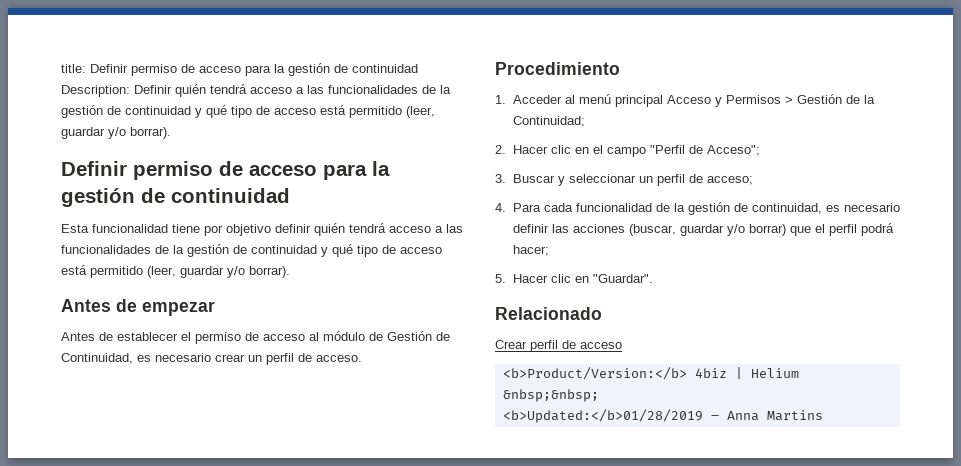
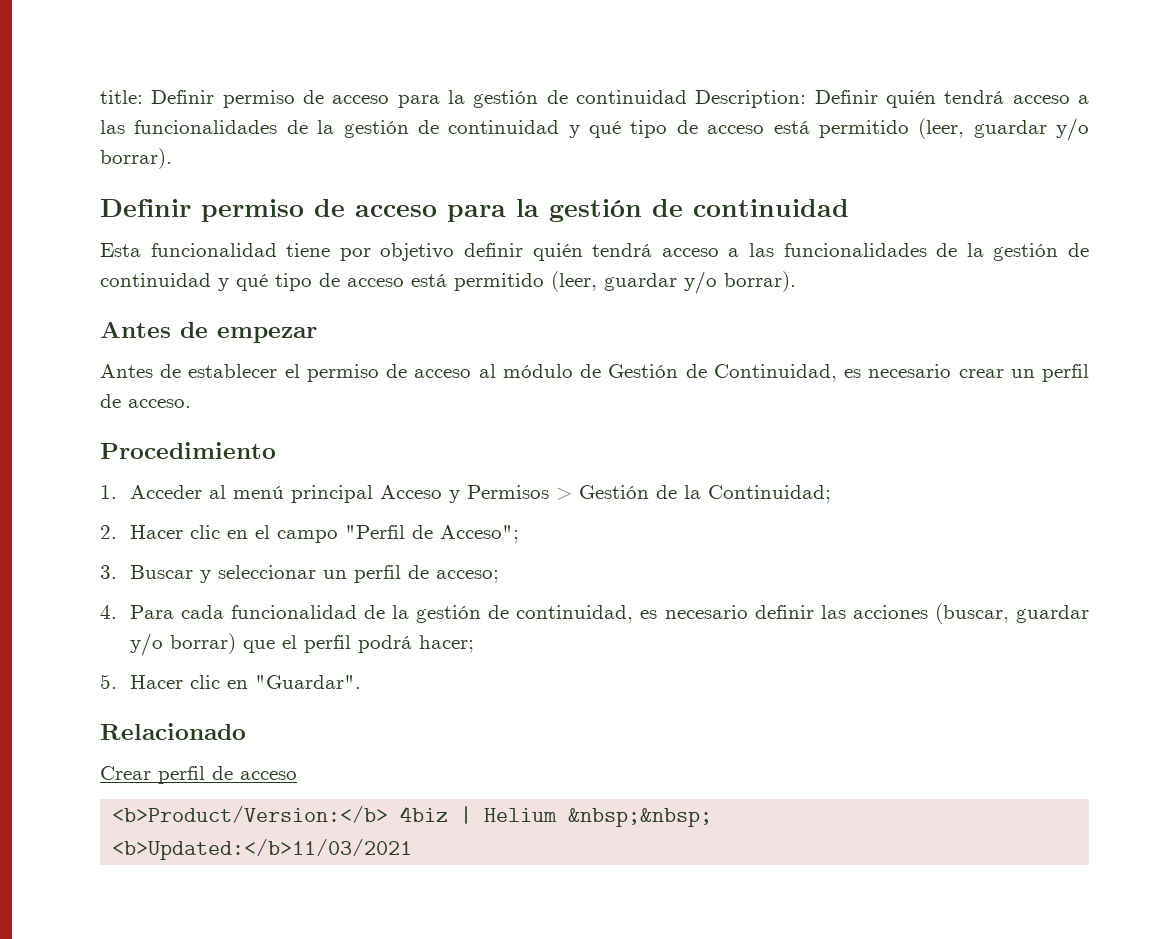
- <b>Updated:</b>01/28/2019 – Anna Martins
+ <b>Updated:</b>11/03/2021

